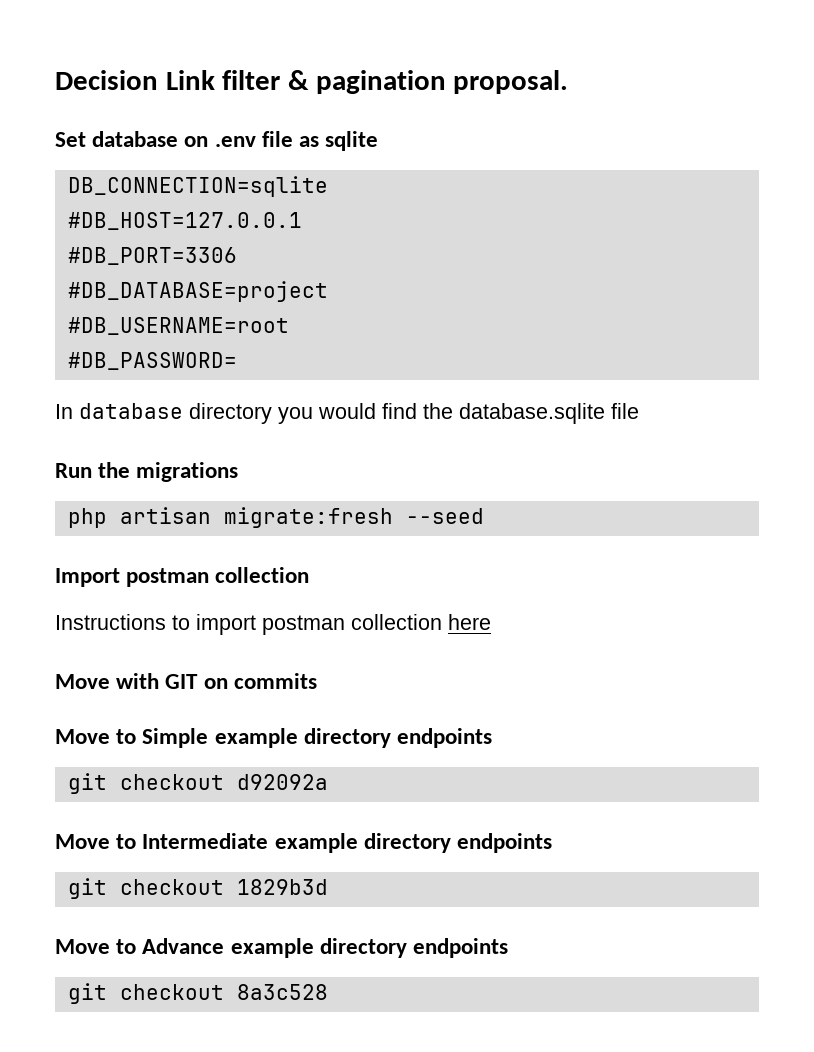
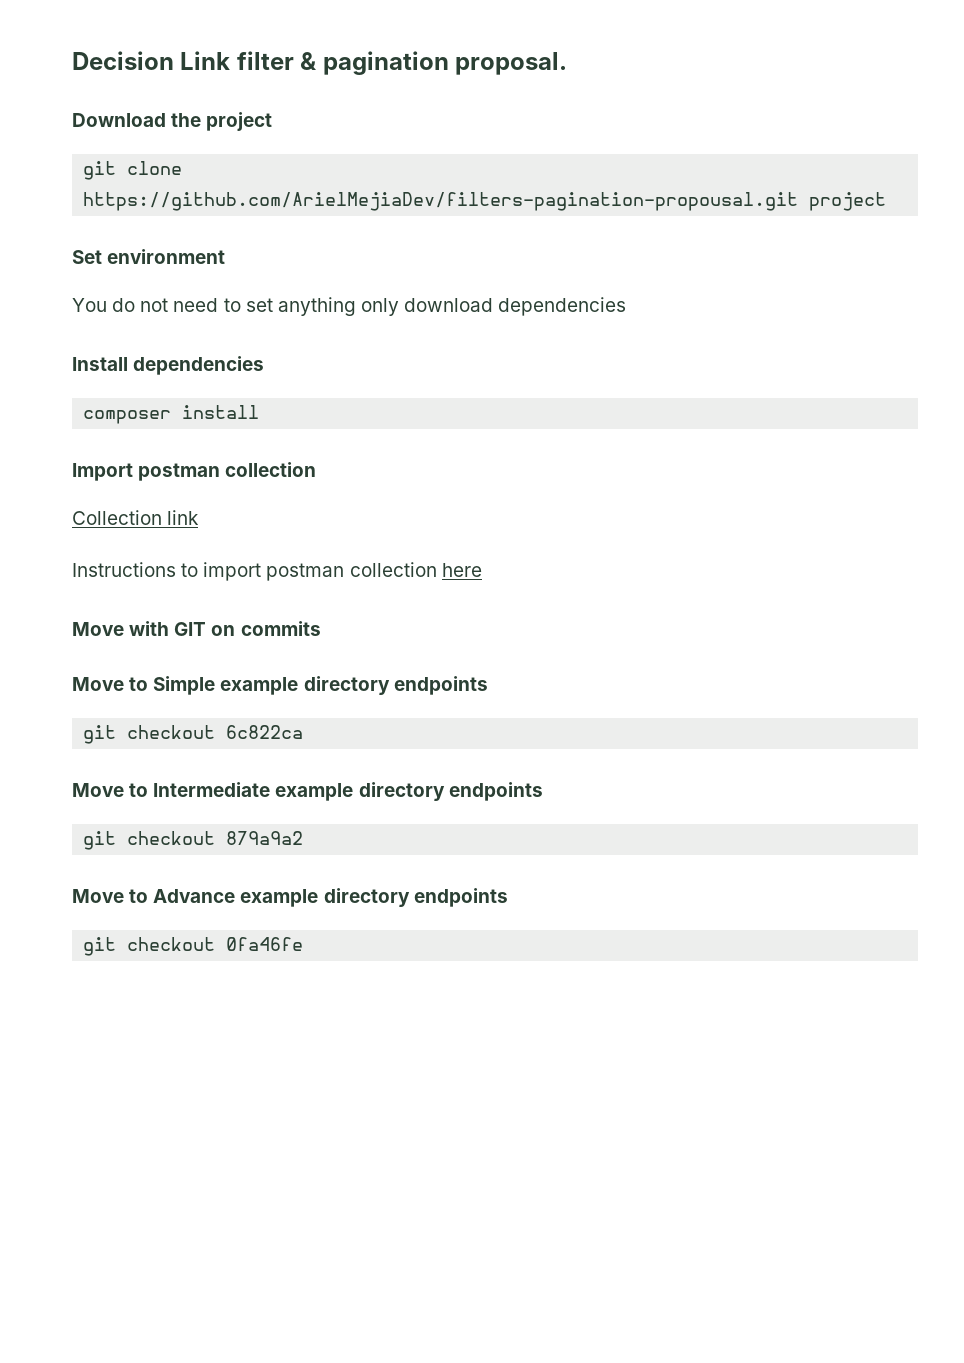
- Set database on .env file as sqlite
- DB_CONNECTION=sqlite
- #DB_HOST=127.0.0.1
- #DB_PORT=3306
- #DB_DATABASE=project
- #DB_USERNAME=root
- #DB_PASSWORD=
- In database directory you would find the database.sqlite file
- Run the migrations
- php artisan migrate:fresh --seed
+ Download the project
+ git clone https://github.com/ArielMejiaDev/filters-pagination-propousal.git project
+ Set environment
+ You do not need to set anything only download dependencies
+ Install dependencies
+ composer install
+ Collection link
- git checkout d92092a
+ git checkout 6c822ca
- git checkout 1829b3d
+ git checkout 879a9a2
- git checkout 8a3c528
+ git checkout 0fa46fe

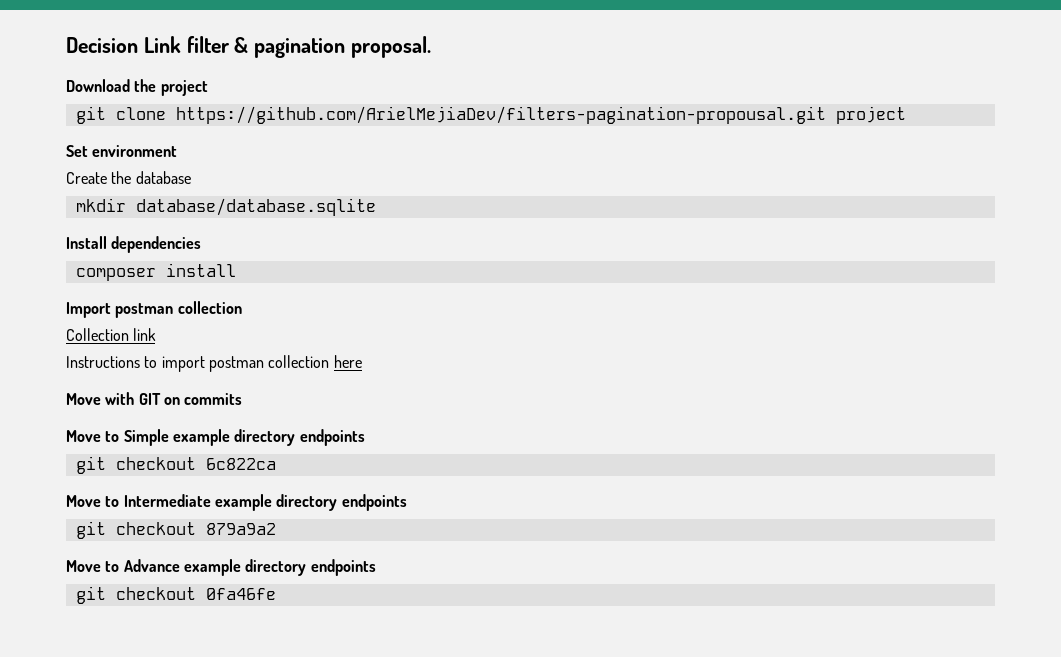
- You do not need to set anything only download dependencies
+ Create the database
+ mkdir database/database.sqlite

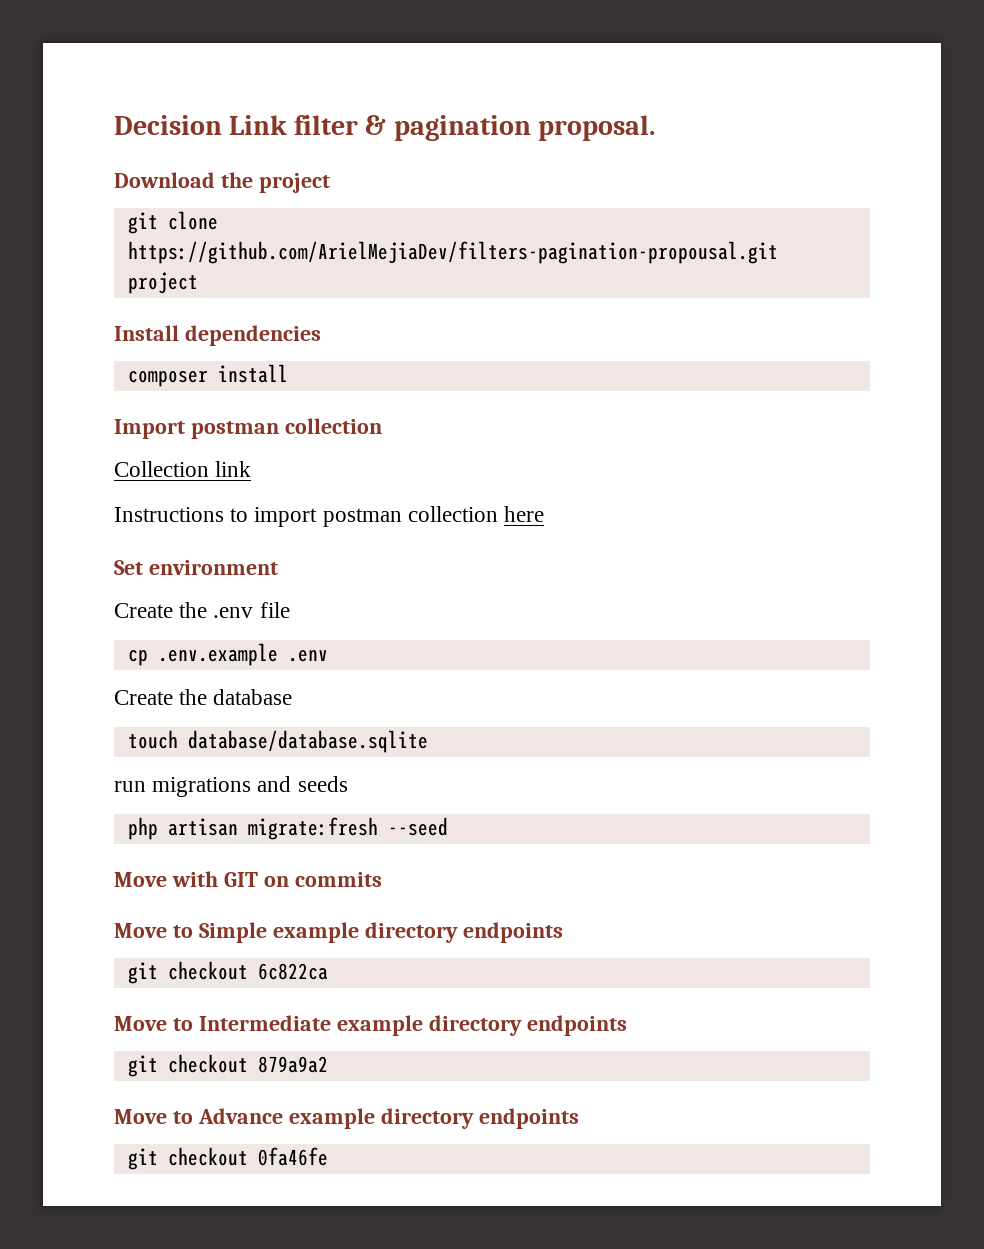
- Set environment
- Create the database
- mkdir database/database.sqlite
+ Set environment
+ Create the .env file
+ cp .env.example .env
+ Create the database
+ touch database/database.sqlite
+ run migrations and seeds
+ php artisan migrate:fresh --seed

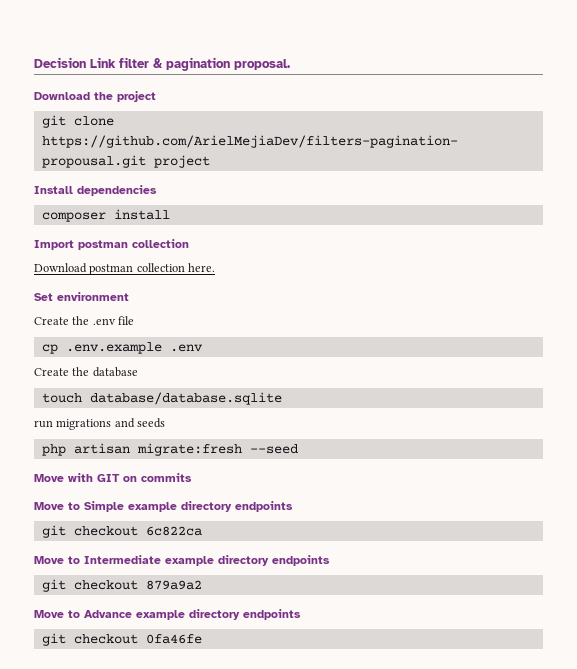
- Collection link
- Instructions to import postman collection here
+ Download postman collection here.

